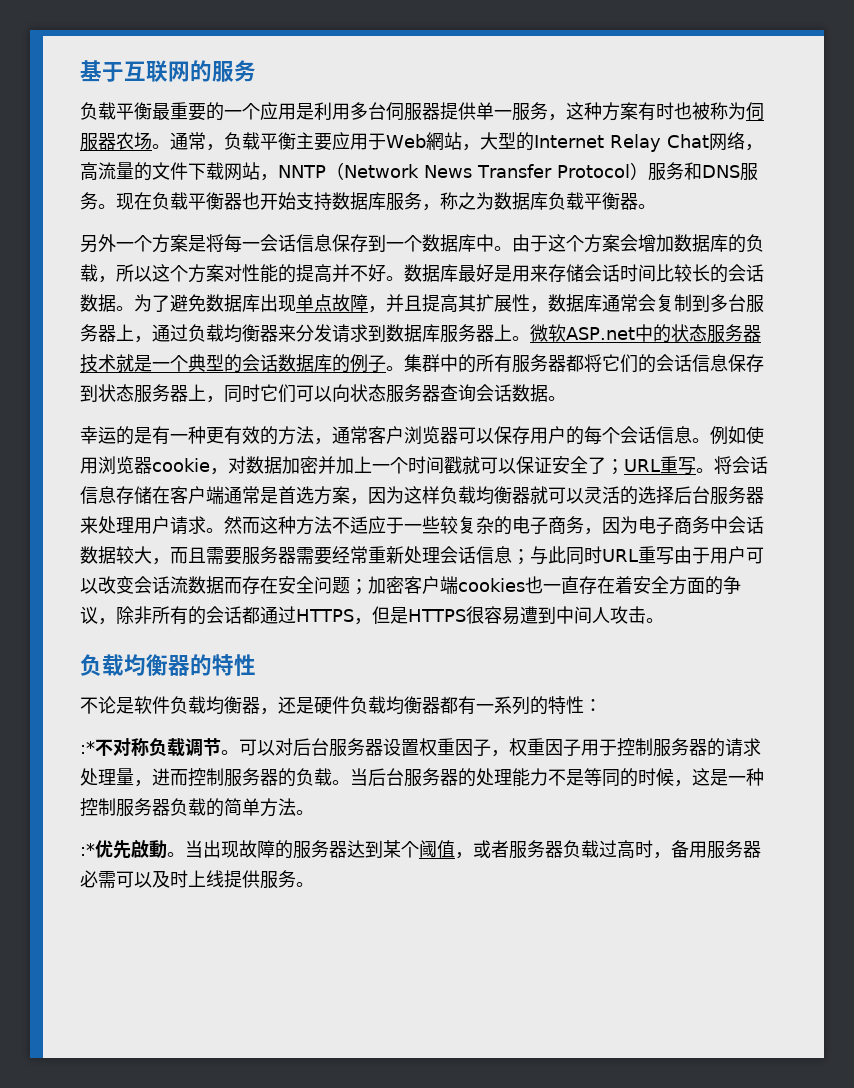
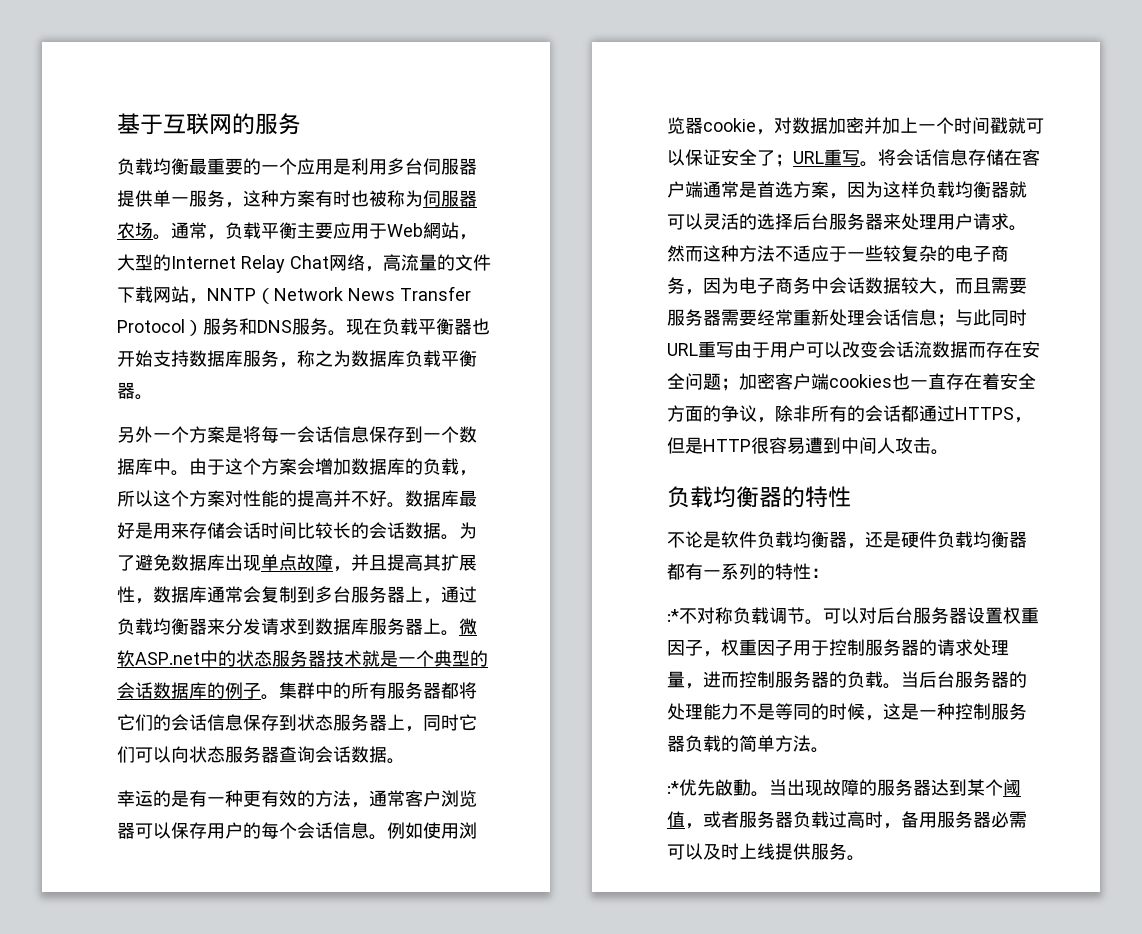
- 负载平衡最重要的一个应用是利用多台伺服器提供单一服务，这种方案有时也被称为伺服器农场。
+ 负载均衡最重要的一个应用是利用多台伺服器提供单一服务，这种方案有时也被称为伺服器农场。
- 加密客户端cookies也一直存在着安全方面的争议，除非所有的会话都通过HTTPS，但是HTTPS很容易遭到中间人攻击。
+ 加密客户端cookies也一直存在着安全方面的争议，除非所有的会话都通过HTTPS，但是HTTP很容易遭到中间人攻击。

